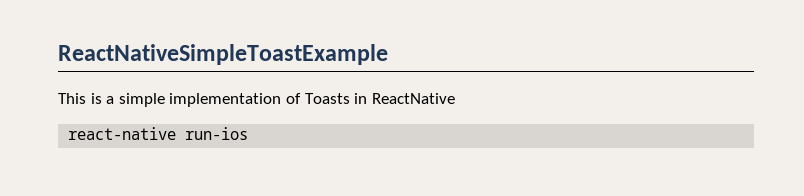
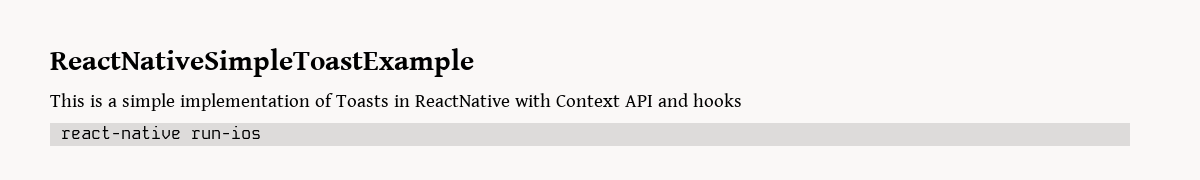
- This is a simple implementation of Toasts in ReactNative
+ This is a simple implementation of Toasts in ReactNative with Context API and hooks

